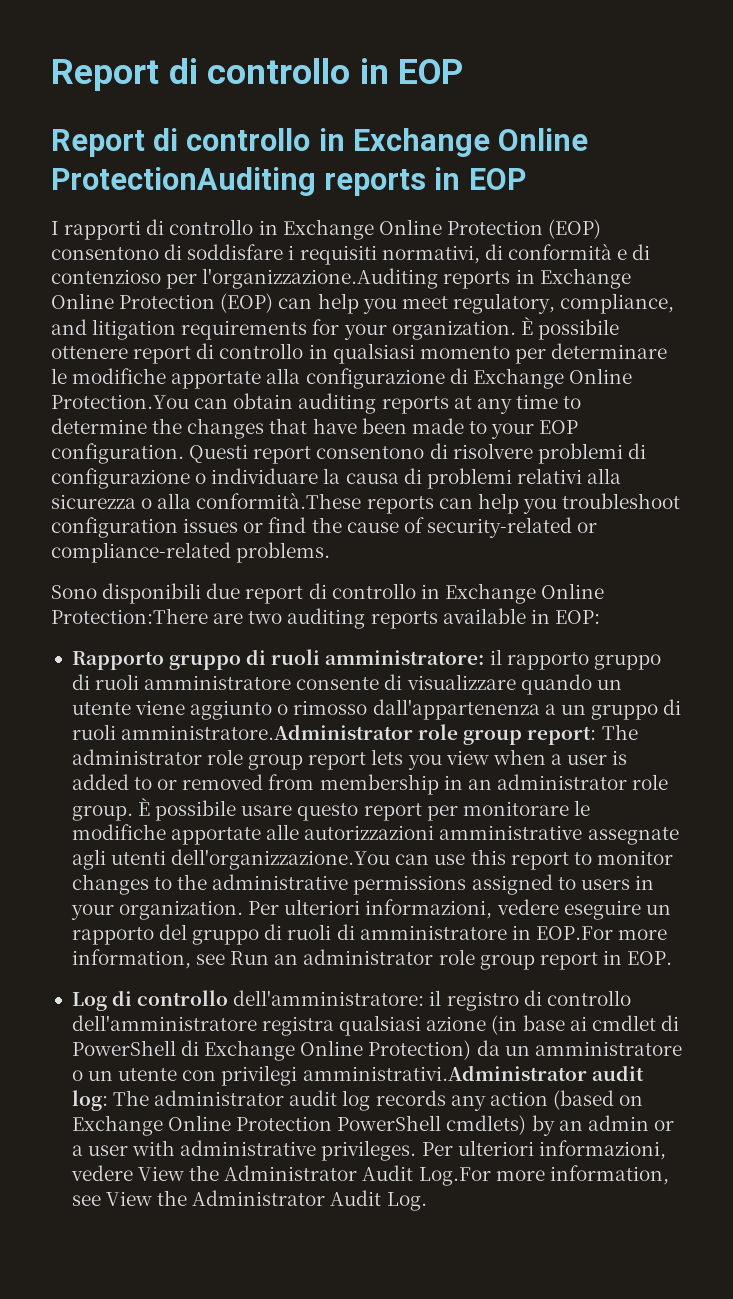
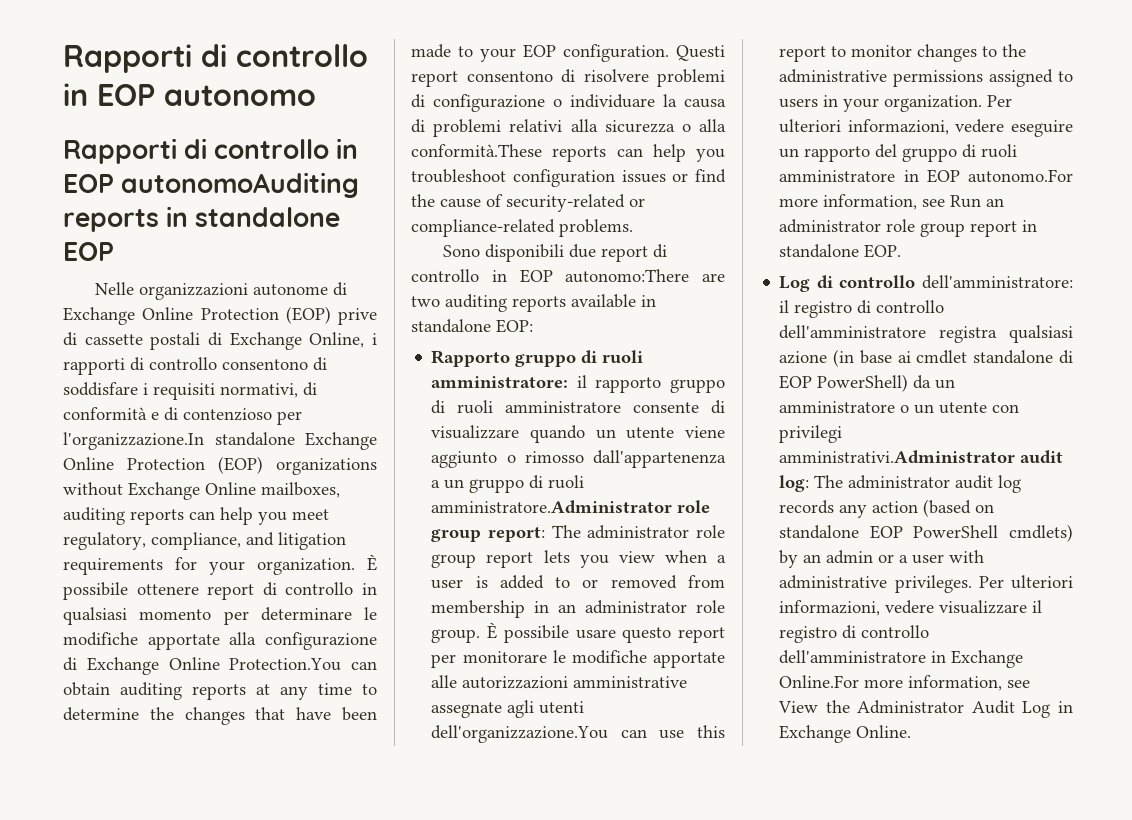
- Report di controllo in EOP
- Report di controllo in Exchange Online ProtectionAuditing reports in EOP
- I rapporti di controllo in Exchange Online Protection (EOP) consentono di soddisfare i requisiti normativi, di conformità e di contenzioso per l'organizzazione.Auditing reports in Exchange Online Protection (EOP) can help you meet regulatory, compliance, and litigation requirements for your organization.
+ Rapporti di controllo in EOP autonomo
+ Rapporti di controllo in EOP autonomoAuditing reports in standalone EOP
+ Nelle organizzazioni autonome di Exchange Online Protection (EOP) prive di cassette postali di Exchange Online, i rapporti di controllo consentono di soddisfare i requisiti normativi, di conformità e di contenzioso per l'organizzazione.In standalone Exchange Online Protection (EOP) organizations without Exchange Online mailboxes, auditing reports can help you meet regulatory, compliance, and litigation requirements for your organization.
- Sono disponibili due report di controllo in Exchange Online Protection:There are two auditing reports available in EOP:
+ Sono disponibili due report di controllo in EOP autonomo:There are two auditing reports available in standalone EOP:
- Per ulteriori informazioni, vedere eseguire un rapporto del gruppo di ruoli di amministratore in EOP.For more information, see Run an administrator role group report in EOP.
+ Per ulteriori informazioni, vedere eseguire un rapporto del gruppo di ruoli amministratore in EOP autonomo.For more information, see Run an administrator role group report in standalone EOP.
- Log di controllo dell'amministratore: il registro di controllo dell'amministratore registra qualsiasi azione (in base ai cmdlet di PowerShell di Exchange Online Protection) da un amministratore o un utente con privilegi amministrativi.Administrator audit log: The administrator audit log records any action (based on Exchange Online Protection PowerShell cmdlets) by an admin or a user with administrative privileges.
+ Log di controllo dell'amministratore: il registro di controllo dell'amministratore registra qualsiasi azione (in base ai cmdlet standalone di EOP PowerShell) da un amministratore o un utente con privilegi amministrativi.Administrator audit log: The administrator audit log records any action (based on standalone EOP PowerShell cmdlets) by an admin or a user with administrative privileges.
- Per ulteriori informazioni, vedere View the Administrator Audit Log.For more information, see View the Administrator Audit Log.
+ Per ulteriori informazioni, vedere visualizzare il registro di controllo dell'amministratore in Exchange Online.For more information, see View the Administrator Audit Log in Exchange Online.

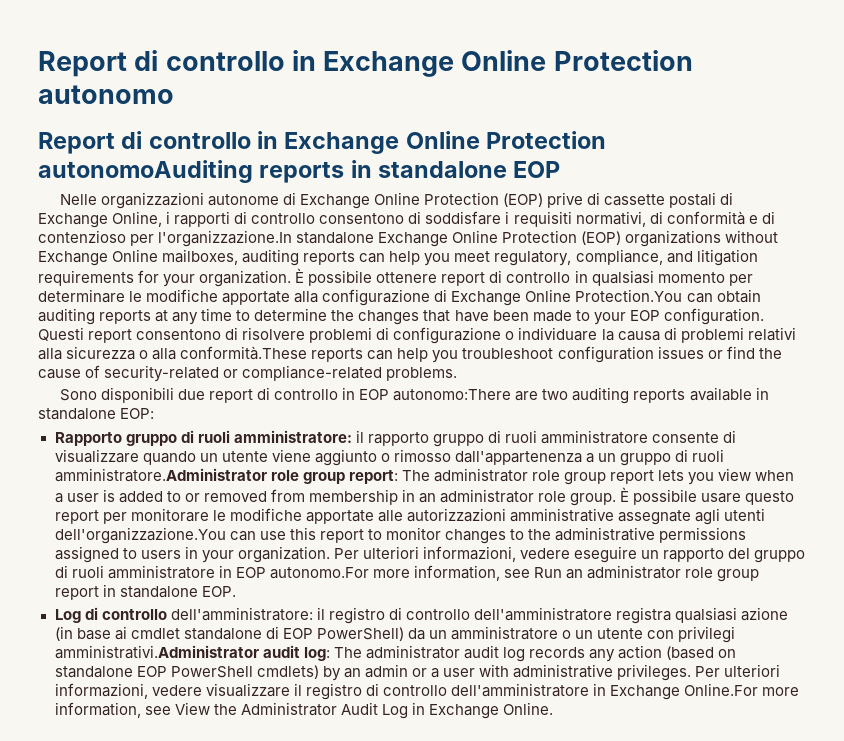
- Rapporti di controllo in EOP autonomo
+ Report di controllo in Exchange Online Protection autonomo
- Rapporti di controllo in EOP autonomoAuditing reports in standalone EOP
+ Report di controllo in Exchange Online Protection autonomoAuditing reports in standalone EOP

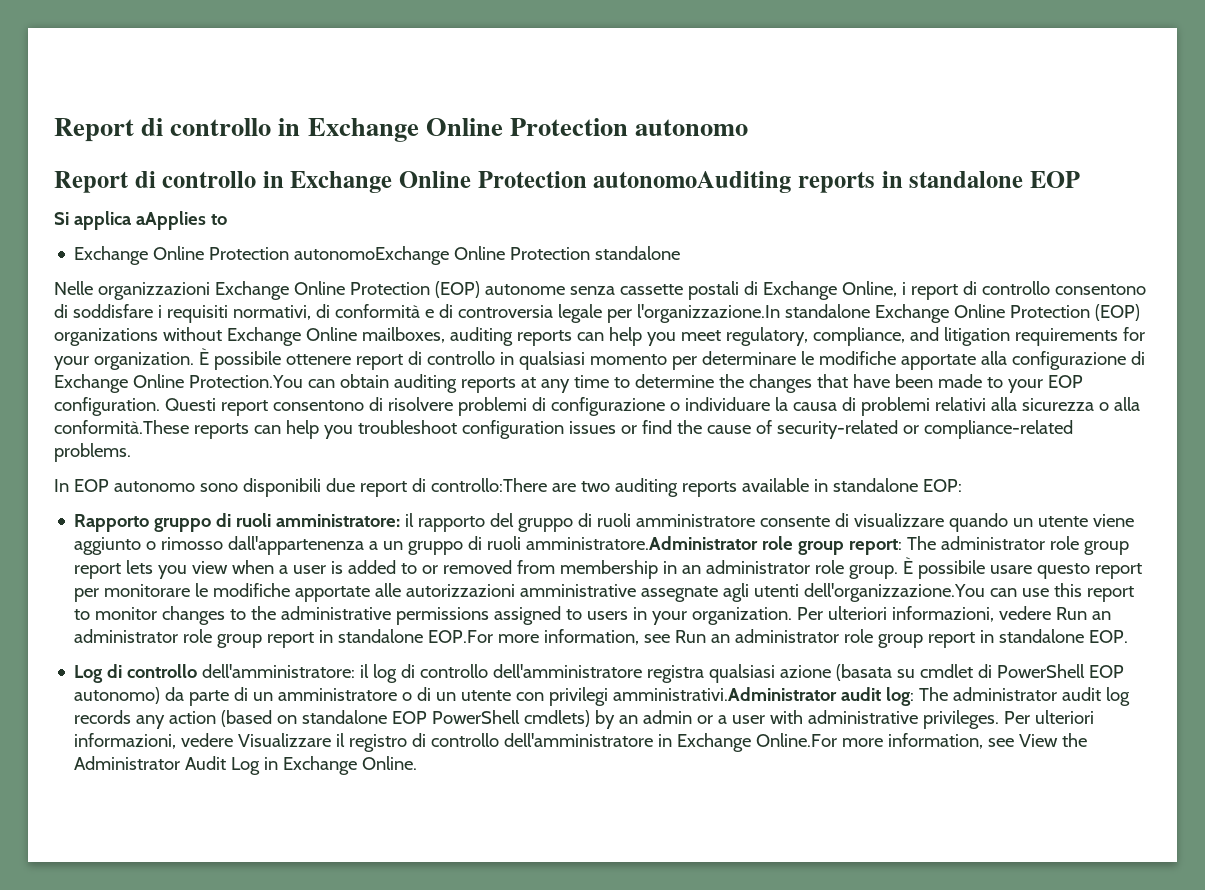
+ Si applica aApplies to
+ Exchange Online Protection autonomoExchange Online Protection standalone
- Nelle organizzazioni autonome di Exchange Online Protection (EOP) prive di cassette postali di Exchange Online, i rapporti di controllo consentono di soddisfare i requisiti normativi, di conformità e di contenzioso per l'organizzazione.In standalone Exchange Online Protection (EOP) organizations without Exchange Online mailboxes, auditing reports can help you meet regulatory, compliance, and litigation requirements for your organization.
+ Nelle organizzazioni Exchange Online Protection (EOP) autonome senza cassette postali di Exchange Online, i report di controllo consentono di soddisfare i requisiti normativi, di conformità e di controversia legale per l'organizzazione.In standalone Exchange Online Protection (EOP) organizations without Exchange Online mailboxes, auditing reports can help you meet regulatory, compliance, and litigation requirements for your organization.
- Sono disponibili due report di controllo in EOP autonomo:There are two auditing reports available in standalone EOP:
+ In EOP autonomo sono disponibili due report di controllo:There are two auditing reports available in standalone EOP:
- Rapporto gruppo di ruoli amministratore: il rapporto gruppo di ruoli amministratore consente di visualizzare quando un utente viene aggiunto o rimosso dall'appartenenza a un gruppo di ruoli amministratore.Administrator role group report: The administrator role group report lets you view when a user is added to or removed from membership in an administrator role group.
+ Rapporto gruppo di ruoli amministratore: il rapporto del gruppo di ruoli amministratore consente di visualizzare quando un utente viene aggiunto o rimosso dall'appartenenza a un gruppo di ruoli amministratore.Administrator role group report: The administrator role group report lets you view when a user is added to or removed from membership in an administrator role group.
- Per ulteriori informazioni, vedere eseguire un rapporto del gruppo di ruoli amministratore in EOP autonomo.For more information, see Run an administrator role group report in standalone EOP.
+ Per ulteriori informazioni, vedere Run an administrator role group report in standalone EOP.For more information, see Run an administrator role group report in standalone EOP.
- Log di controllo dell'amministratore: il registro di controllo dell'amministratore registra qualsiasi azione (in base ai cmdlet standalone di EOP PowerShell) da un amministratore o un utente con privilegi amministrativi.Administrator audit log: The administrator audit log records any action (based on standalone EOP PowerShell cmdlets) by an admin or a user with administrative privileges.
+ Log di controllo dell'amministratore: il log di controllo dell'amministratore registra qualsiasi azione (basata su cmdlet di PowerShell EOP autonomo) da parte di un amministratore o di un utente con privilegi amministrativi.Administrator audit log: The administrator audit log records any action (based on standalone EOP PowerShell cmdlets) by an admin or a user with administrative privileges.
- Per ulteriori informazioni, vedere visualizzare il registro di controllo dell'amministratore in Exchange Online.For more information, see View the Administrator Audit Log in Exchange Online.
+ Per ulteriori informazioni, vedere Visualizzare il registro di controllo dell'amministratore in Exchange Online.For more information, see View the Administrator Audit Log in Exchange Online.

